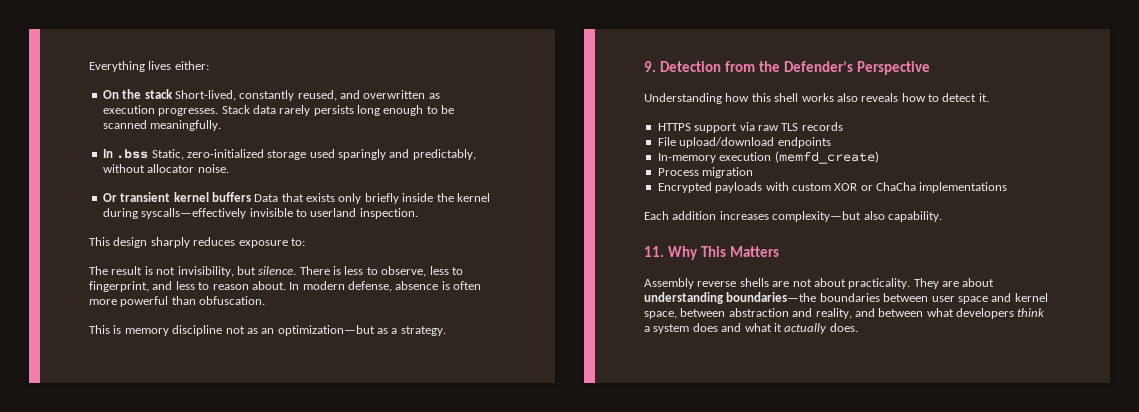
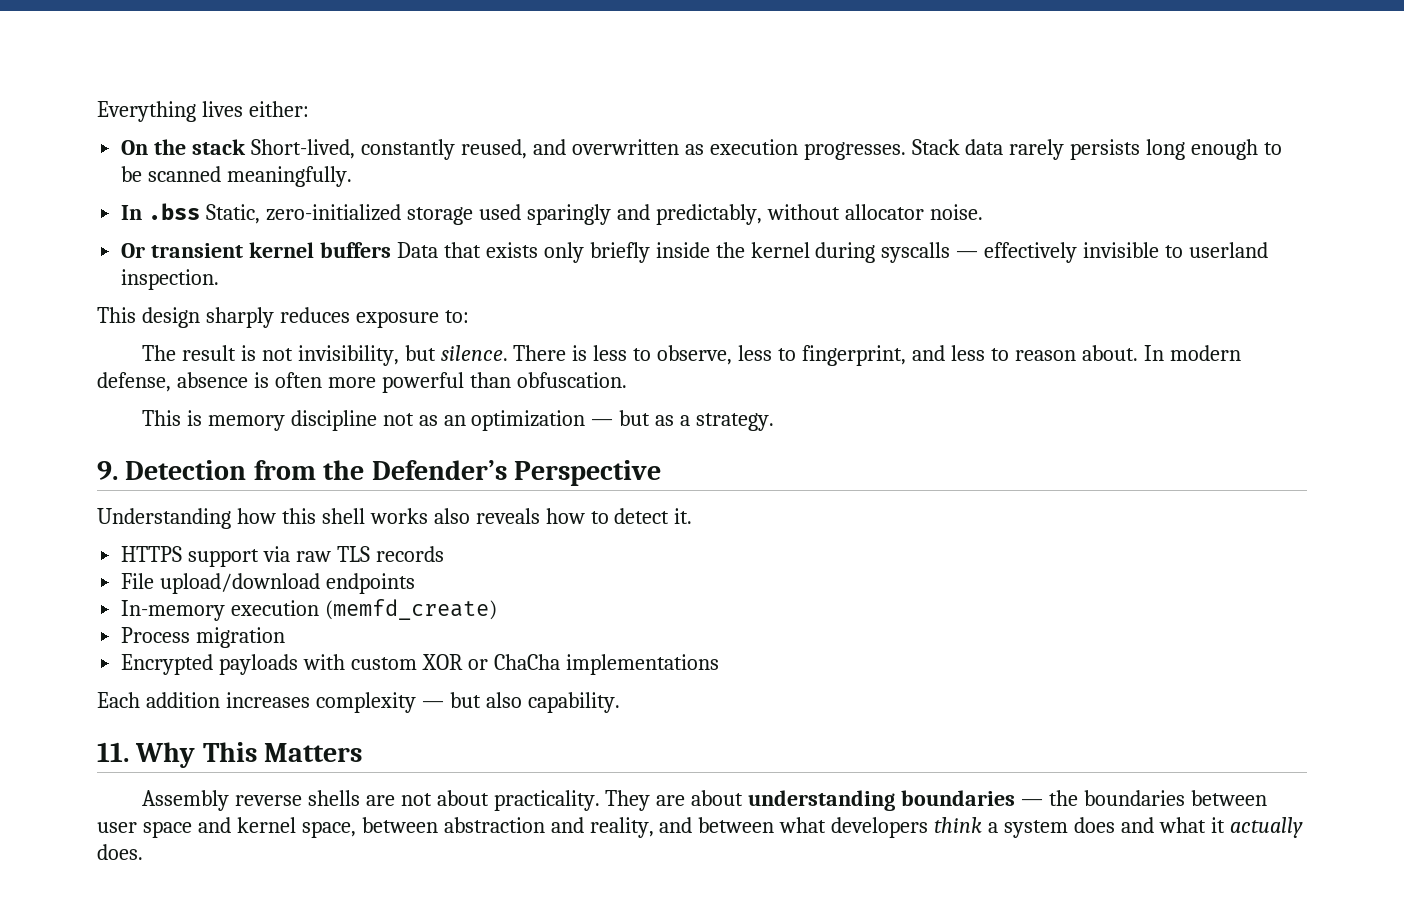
- Or transient kernel buffers Data that exists only briefly inside the kernel during syscalls—effectively invisible to userland inspection.
+ Or transient kernel buffers Data that exists only briefly inside the kernel during syscalls — effectively invisible to userland inspection.
- This is memory discipline not as an optimization—but as a strategy.
+ This is memory discipline not as an optimization — but as a strategy.
- Each addition increases complexity—but also capability.
+ Each addition increases complexity — but also capability.
- They are about understanding boundaries—the boundaries between user space and kernel space, between abstraction and reality, and between what developers think a system does and what it actually does.
+ They are about understanding boundaries — the boundaries between user space and kernel space, between abstraction and reality, and between what developers think a system does and what it actually does.

